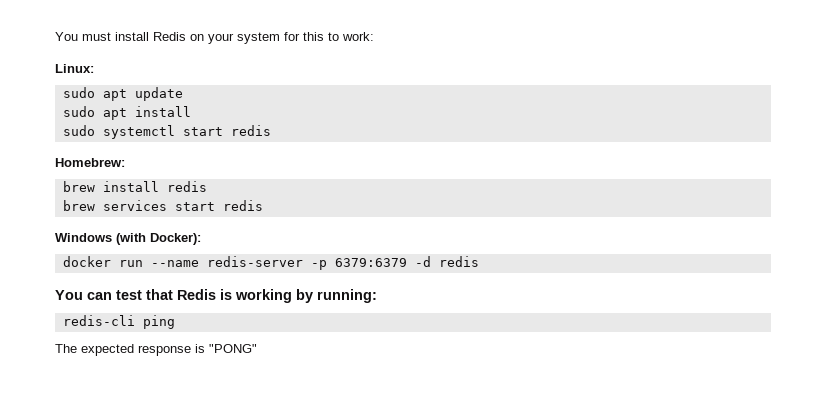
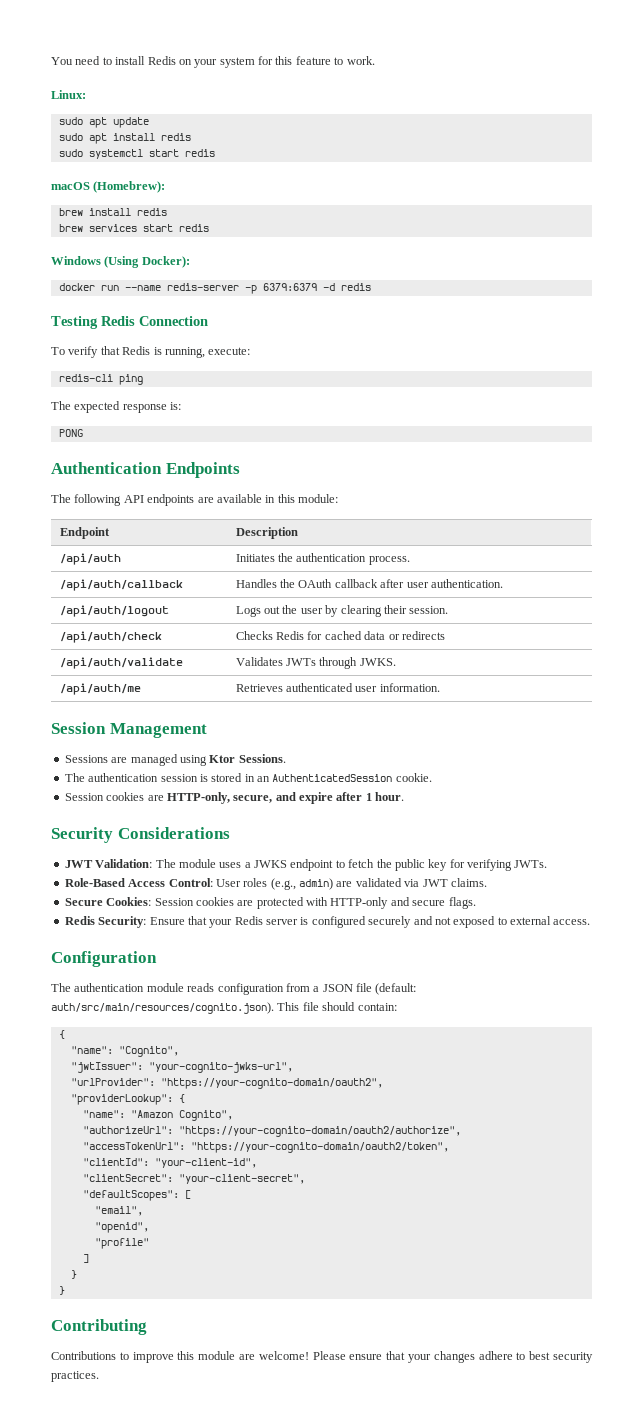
- You must install Redis on your system for this to work:
+ You need to install Redis on your system for this feature to work.
- sudo apt install
+ sudo apt install redis
- Homebrew:
+ macOS (Homebrew):
- Windows (with Docker):
+ Windows (Using Docker):
- You can test that Redis is working by running:
+ Testing Redis Connection
+ To verify that Redis is running, execute:
- The expected response is "PONG"
+ The expected response is:
+ PONG
+ Authentication Endpoints
+ The following API endpoints are available in this module:
+ Endpoint | Description
+ /api/auth | Initiates the authentication process.
+ /api/auth/callback | Handles the OAuth callback after user authentication.
+ /api/auth/logout | Logs out the user by clearing their session.
+ /api/auth/check | Checks Redis for cached data or redirects
+ /api/auth/validate | Validates JWTs through JWKS.
+ /api/auth/me | Retrieves authenticated user information.
+ Session Management
+ Sessions are managed using Ktor Sessions.
+ The authentication session is stored in an AuthenticatedSession cookie.
+ Session cookies are HTTP-only, secure, and expire after 1 hour.
+ Security Considerations
+ JWT Validation: The module uses a JWKS endpoint to fetch the public key for verifying JWTs.
+ Role-Based Access Control: User roles (e.g., admin) are validated via JWT claims.
+ Secure Cookies: Session cookies are protected with HTTP-only and secure flags.
+ Redis Security: Ensure that your Redis server is configured securely and not exposed to external access.
+ Configuration
+ The authentication module reads configuration from a JSON file (default: auth/src/main/resources/cognito.json). This file should contain:
+ {
+ "name": "Cognito",
+ "jwtIssuer": "your-cognito-jwks-url",
+ "urlProvider": "https://your-cognito-domain/oauth2",
+ "providerLookup": {
+ "name": "Amazon Cognito",
+ "authorizeUrl": "https://your-cognito-domain/oauth2/authorize",
+ "accessTokenUrl": "https://your-cognito-domain/oauth2/token",
+ "clientId": "your-client-id",
+ "clientSecret": "your-client-secret",
+ "defaultScopes": [
+ "email",
+ "openid",
+ "profile"
+ ]
+ }
+ }
+ Contributing
+ Contributions to improve this module are welcome! Please ensure that your changes adhere to best security practices.

